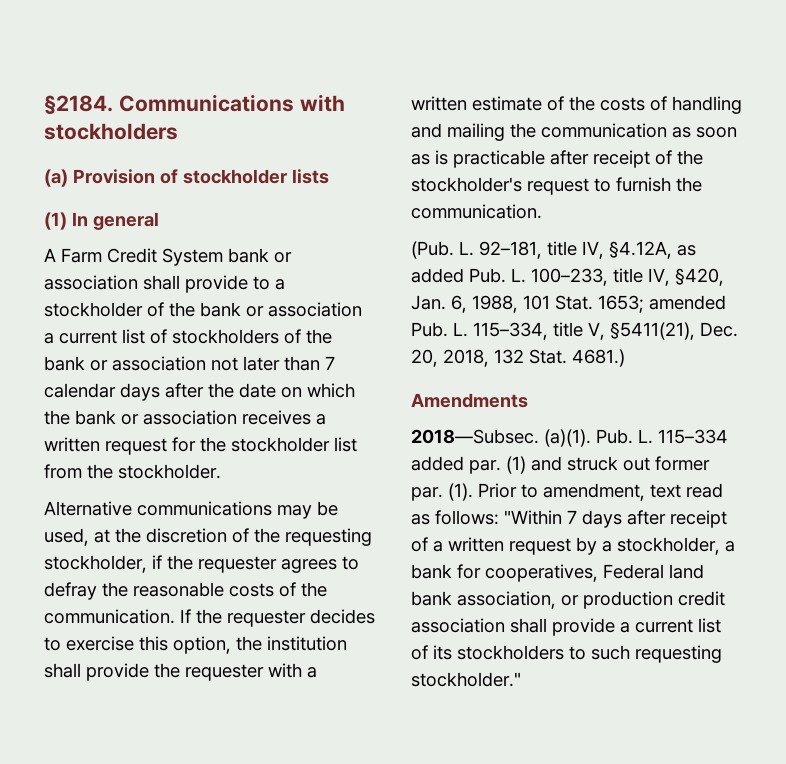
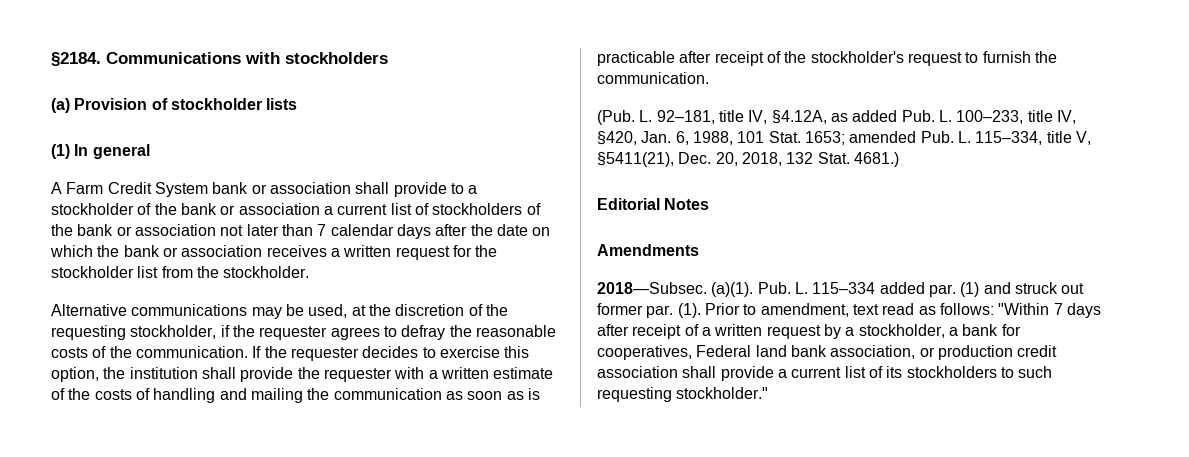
+ Editorial Notes

